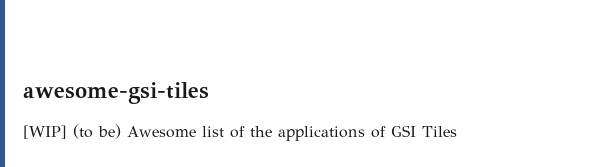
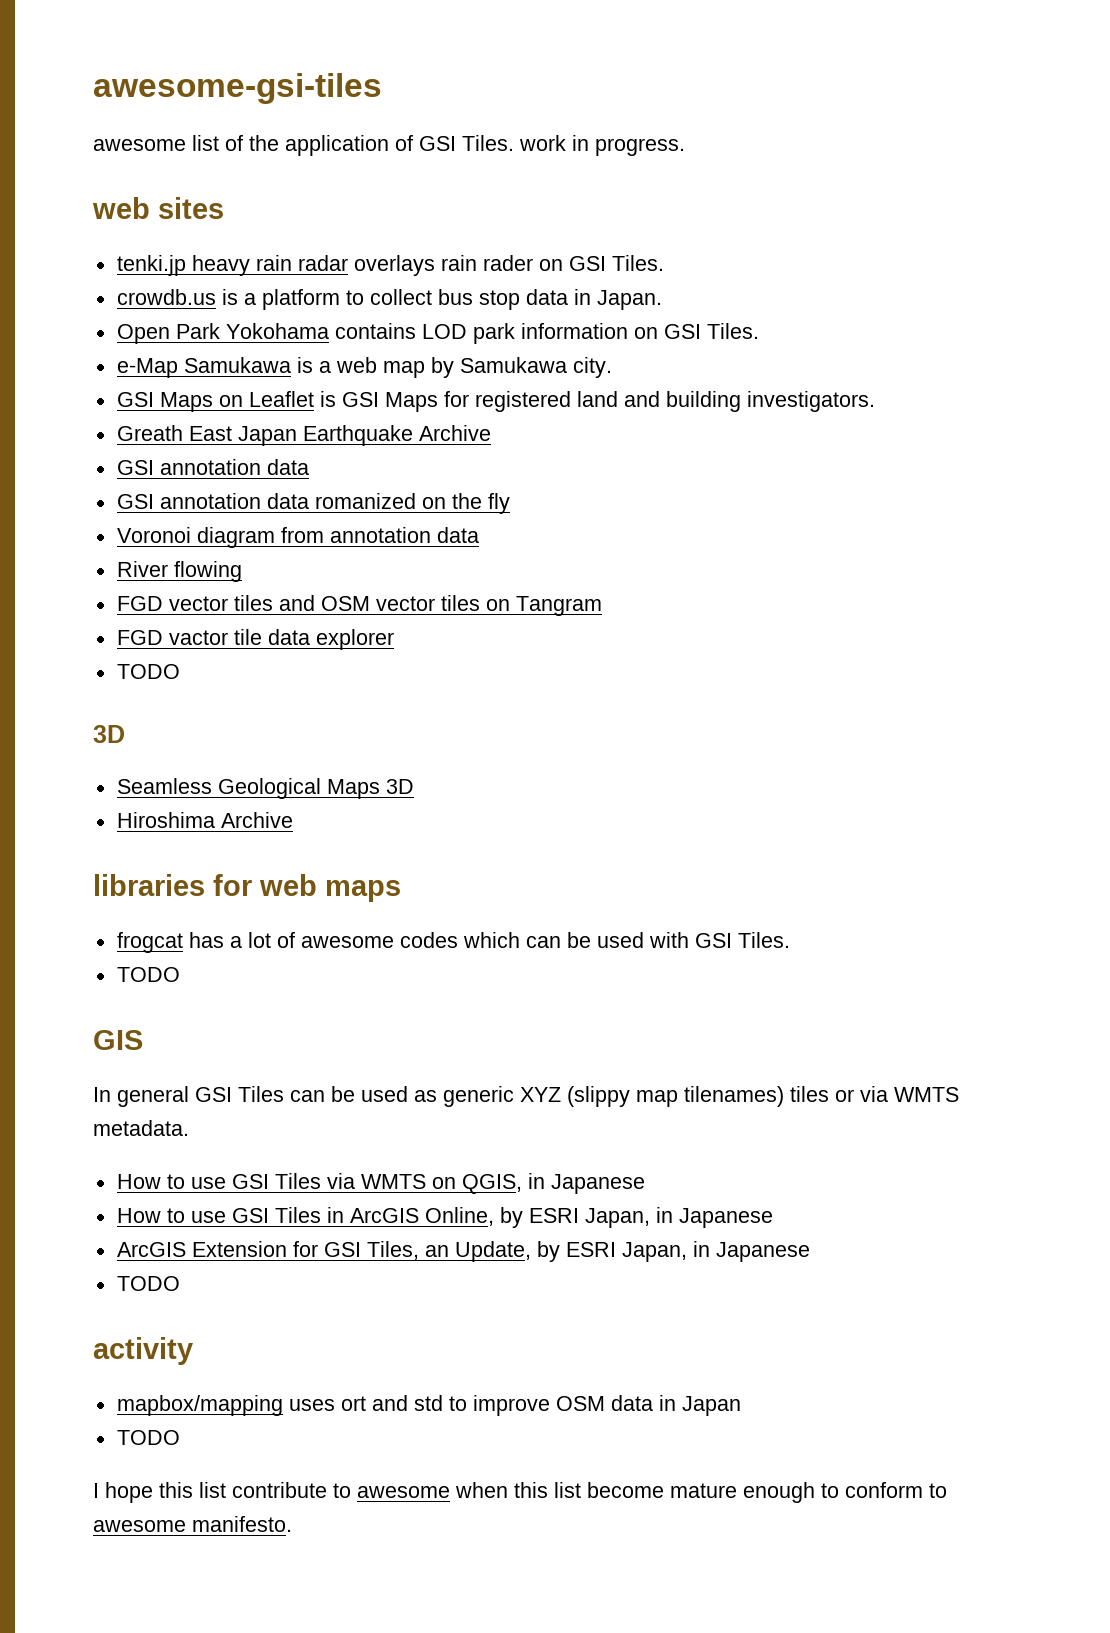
- [WIP] (to be) Awesome list of the applications of GSI Tiles
+ awesome list of the application of GSI Tiles. work in progress.
+ web sites
+ tenki.jp heavy rain radar overlays rain rader on GSI Tiles.
+ crowdb.us is a platform to collect bus stop data in Japan.
+ Open Park Yokohama contains LOD park information on GSI Tiles.
+ e-Map Samukawa is a web map by Samukawa city.
+ GSI Maps on Leaflet is GSI Maps for registered land and building investigators.
+ Greath East Japan Earthquake Archive
+ GSI annotation data
+ GSI annotation data romanized on the fly
+ Voronoi diagram from annotation data
+ River flowing
+ FGD vector tiles and OSM vector tiles on Tangram
+ FGD vactor tile data explorer
+ TODO
+ 3D
+ Seamless Geological Maps 3D
+ Hiroshima Archive
+ libraries for web maps
+ frogcat has a lot of awesome codes which can be used with GSI Tiles.
+ TODO
+ GIS
+ In general GSI Tiles can be used as generic XYZ (slippy map tilenames) tiles or via WMTS metadata.
+ How to use GSI Tiles via WMTS on QGIS, in Japanese
+ How to use GSI Tiles in ArcGIS Online, by ESRI Japan, in Japanese
+ ArcGIS Extension for GSI Tiles, an Update, by ESRI Japan, in Japanese
+ TODO
+ activity
+ mapbox/mapping uses ort and std to improve OSM data in Japan
+ TODO
+ I hope this list contribute to awesome when this list become mature enough to conform to awesome manifesto.

